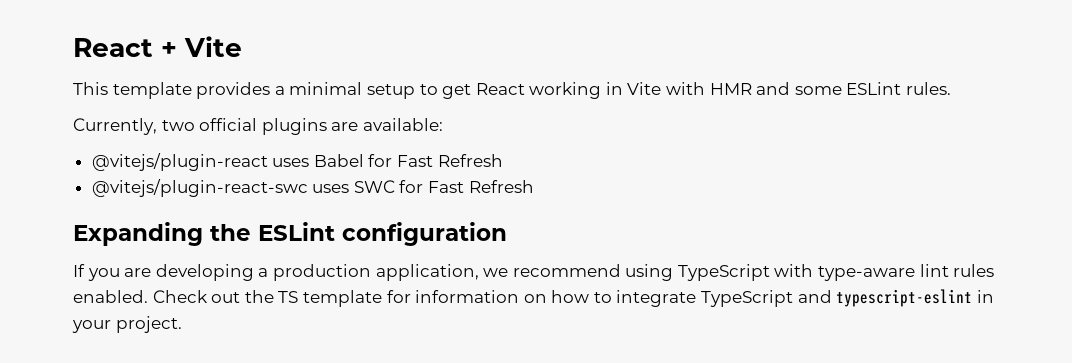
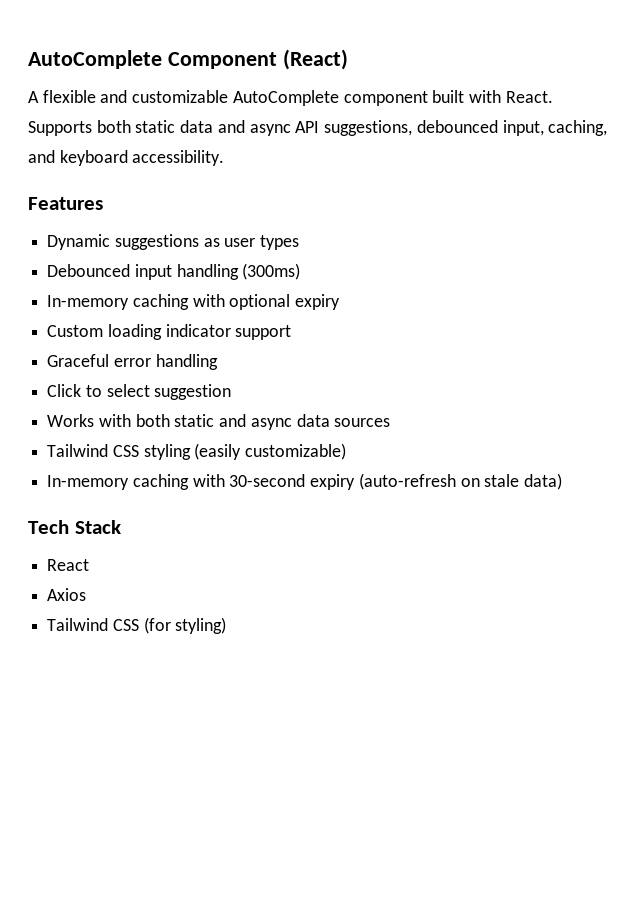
- React + Vite
- This template provides a minimal setup to get React working in Vite with HMR and some ESLint rules.
- Currently, two official plugins are available:
- @vitejs/plugin-react uses Babel for Fast Refresh
- @vitejs/plugin-react-swc uses SWC for Fast Refresh
- Expanding the ESLint configuration
- If you are developing a production application, we recommend using TypeScript with type-aware lint rules enabled. Check out the TS template for information on how to integrate TypeScript and typescript-eslint in your project.
+ AutoComplete Component (React)
+ A flexible and customizable AutoComplete component built with React. Supports both static data and async API suggestions, debounced input, caching, and keyboard accessibility.
+ Features
+ Dynamic suggestions as user types
+ Debounced input handling (300ms)
+ In-memory caching with optional expiry
+ Custom loading indicator support
+ Graceful error handling
+ Click to select suggestion
+ Works with both static and async data sources
+ Tailwind CSS styling (easily customizable)
+ In-memory caching with 30-second expiry (auto-refresh on stale data)
+ Tech Stack
+ React
+ Axios
+ Tailwind CSS (for styling)

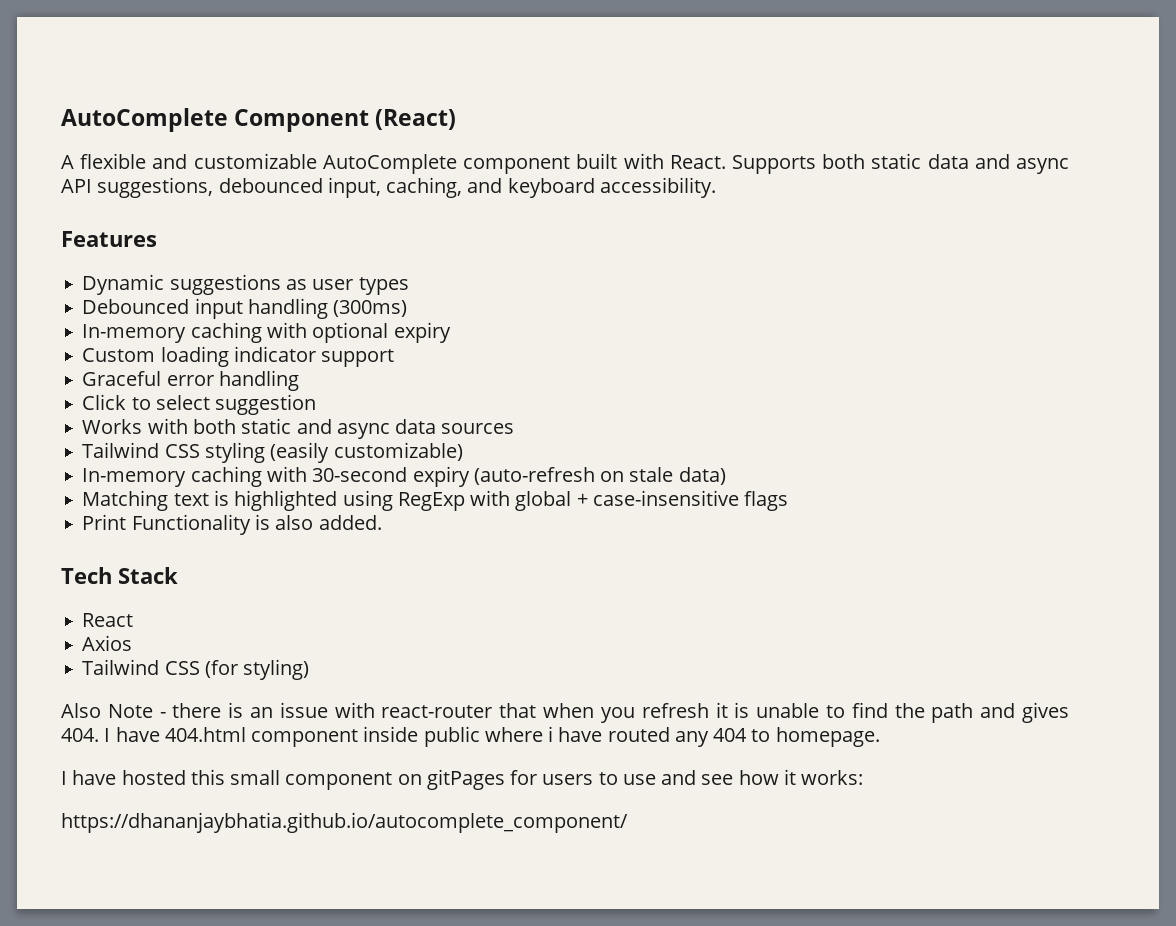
+ Matching text is highlighted using RegExp with global + case-insensitive flags
+ Print Functionality is also added.
+ Also Note - there is an issue with react-router that when you refresh it is unable to find the path and gives 404. I have 404.html component inside public where i have routed any 404 to homepage.
+ I have hosted this small component on gitPages for users to use and see how it works:
+ https://dhananjaybhatia.github.io/autocomplete_component/

